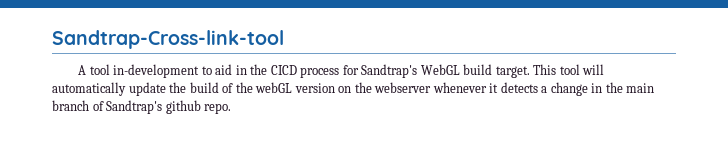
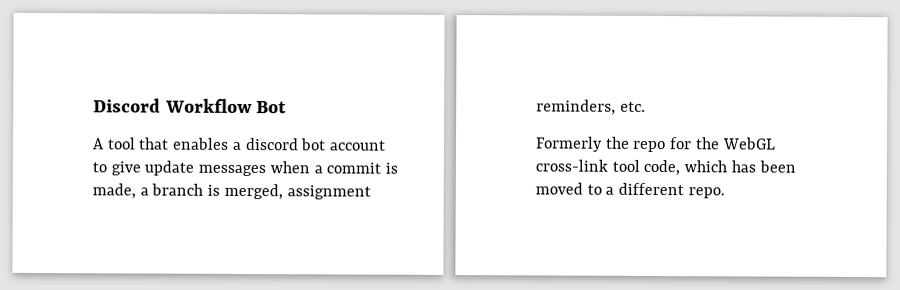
- Sandtrap-Cross-link-tool
+ Discord Workflow Bot
- A tool in-development to aid in the CICD process for Sandtrap's WebGL build target. This tool will automatically update the build of the webGL version on the webserver whenever it detects a change in the main branch of Sandtrap's github repo.
+ A tool that enables a discord bot account to give update messages when a commit is made, a branch is merged, assignment reminders, etc.
+ Formerly the repo for the WebGL cross-link tool code, which has been moved to a different repo.

